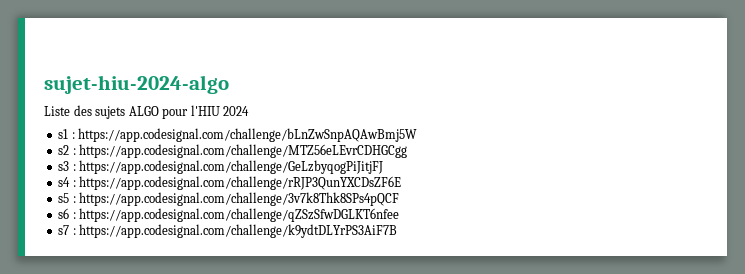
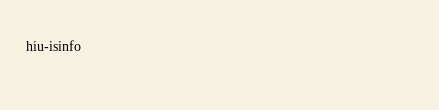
- sujet-hiu-2024-algo
- Liste des sujets ALGO pour l'HIU 2024
- s1 : https://app.codesignal.com/challenge/bLnZwSnpAQAwBmj5W
- s2 : https://app.codesignal.com/challenge/MTZ56eLEvrCDHGCgg
- s3 : https://app.codesignal.com/challenge/GeLzbyqogPiJitjFJ
- s4 : https://app.codesignal.com/challenge/rRJP3QunYXCDsZF6E
- s5 : https://app.codesignal.com/challenge/3v7k8Thk8SPs4pQCF
- s6 : https://app.codesignal.com/challenge/qZSzSfwDGLKT6nfee
- s7 : https://app.codesignal.com/challenge/k9ydtDLYrPS3AiF7B
+ hiu-isinfo

